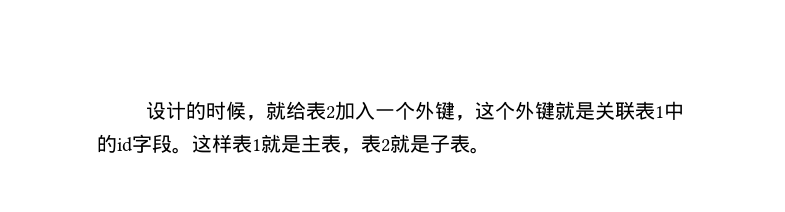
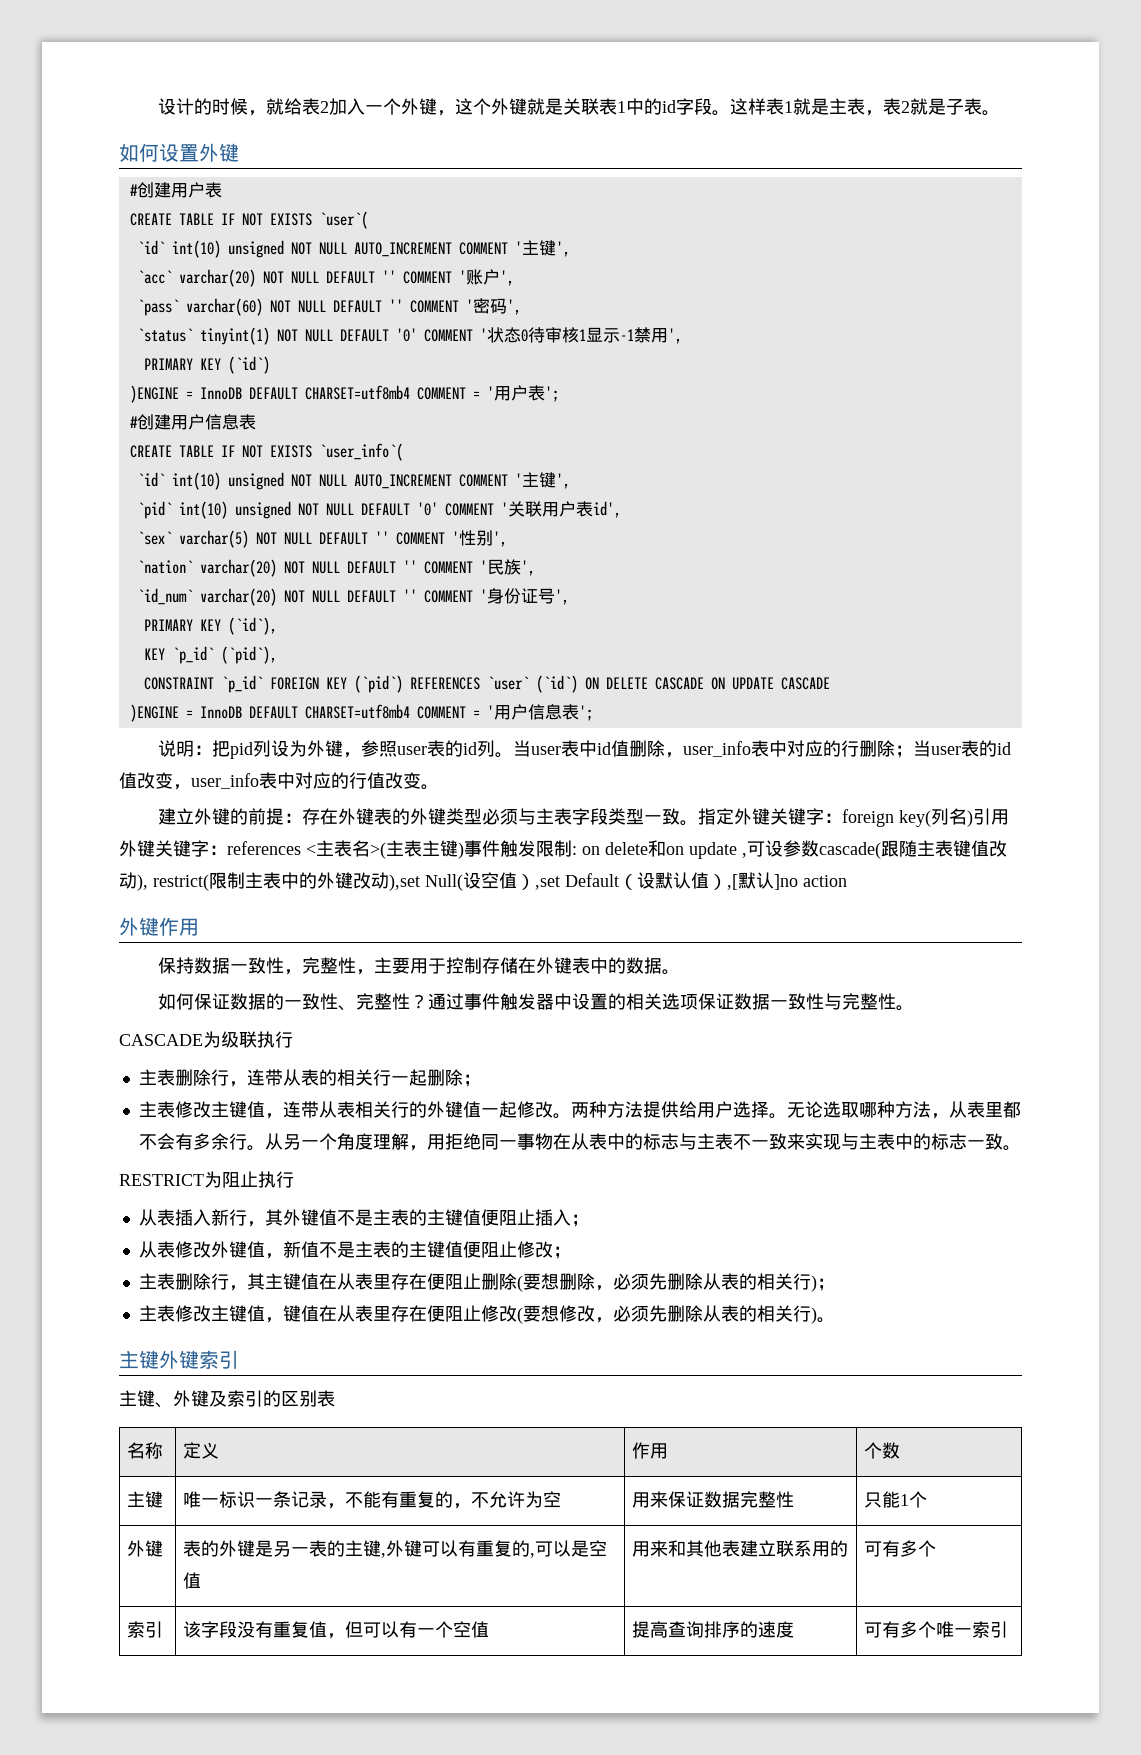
+ 如何设置外键
+ #创建用户表
+ CREATE TABLE IF NOT EXISTS `user`(
+ `id` int(10) unsigned NOT NULL AUTO_INCREMENT COMMENT '主键',
+ `acc` varchar(20) NOT NULL DEFAULT '' COMMENT '账户',
+ `pass` varchar(60) NOT NULL DEFAULT '' COMMENT '密码',
+ `status` tinyint(1) NOT NULL DEFAULT '0' COMMENT '状态0待审核1显示-1禁用',
+ PRIMARY KEY (`id`)
+ )ENGINE = InnoDB DEFAULT CHARSET=utf8mb4 COMMENT = '用户表';
+ #创建用户信息表
+ CREATE TABLE IF NOT EXISTS `user_info`(
+ `id` int(10) unsigned NOT NULL AUTO_INCREMENT COMMENT '主键',
+ `pid` int(10) unsigned NOT NULL DEFAULT '0' COMMENT '关联用户表id',
+ `sex` varchar(5) NOT NULL DEFAULT '' COMMENT '性别',
+ `nation` varchar(20) NOT NULL DEFAULT '' COMMENT '民族',
+ `id_num` varchar(20) NOT NULL DEFAULT '' COMMENT '身份证号',
+ PRIMARY KEY (`id`),
+ KEY `p_id` (`pid`),
+ CONSTRAINT `p_id` FOREIGN KEY (`pid`) REFERENCES `user` (`id`) ON DELETE CASCADE ON UPDATE CASCADE
+ )ENGINE = InnoDB DEFAULT CHARSET=utf8mb4 COMMENT = '用户信息表';
+ 说明：把pid列设为外键，参照user表的id列。当user表中id值删除，user_info表中对应的行删除；当user表的id值改变，user_info表中对应的行值改变。
+ 建立外键的前提：存在外键表的外键类型必须与主表字段类型一致。指定外键关键字：foreign key(列名)引用外键关键字：references <主表名>(主表主键)事件触发限制: on delete和on update ,可设参数cascade(跟随主表键值改动), restrict(限制主表中的外键改动),set Null(设空值）,set Default（设默认值）,[默认]no action
+ 外键作用
+ 保持数据一致性，完整性，主要用于控制存储在外键表中的数据。
+ 如何保证数据的一致性、完整性？通过事件触发器中设置的相关选项保证数据一致性与完整性。
+ CASCADE为级联执行
+ 主表删除行，连带从表的相关行一起删除；
+ 主表修改主键值，连带从表相关行的外键值一起修改。两种方法提供给用户选择。无论选取哪种方法，从表里都不会有多余行。从另一个角度理解，用拒绝同一事物在从表中的标志与主表不一致来实现与主表中的标志一致。
+ RESTRICT为阻止执行
+ 从表插入新行，其外键值不是主表的主键值便阻止插入；
+ 从表修改外键值，新值不是主表的主键值便阻止修改；
+ 主表删除行，其主键值在从表里存在便阻止删除(要想删除，必须先删除从表的相关行)；
+ 主表修改主键值，键值在从表里存在便阻止修改(要想修改，必须先删除从表的相关行)。
+ 主键外键索引
+ 主键、外键及索引的区别表
+ 名称 | 定义 | 作用 | 个数
+ 主键 | 唯一标识一条记录，不能有重复的，不允许为空 | 用来保证数据完整性 | 只能1个
+ 外键 | 表的外键是另一表的主键,外键可以有重复的,可以是空值 | 用来和其他表建立联系用的 | 可有多个
+ 索引 | 该字段没有重复值，但可以有一个空值 | 提高查询排序的速度 | 可有多个唯一索引

